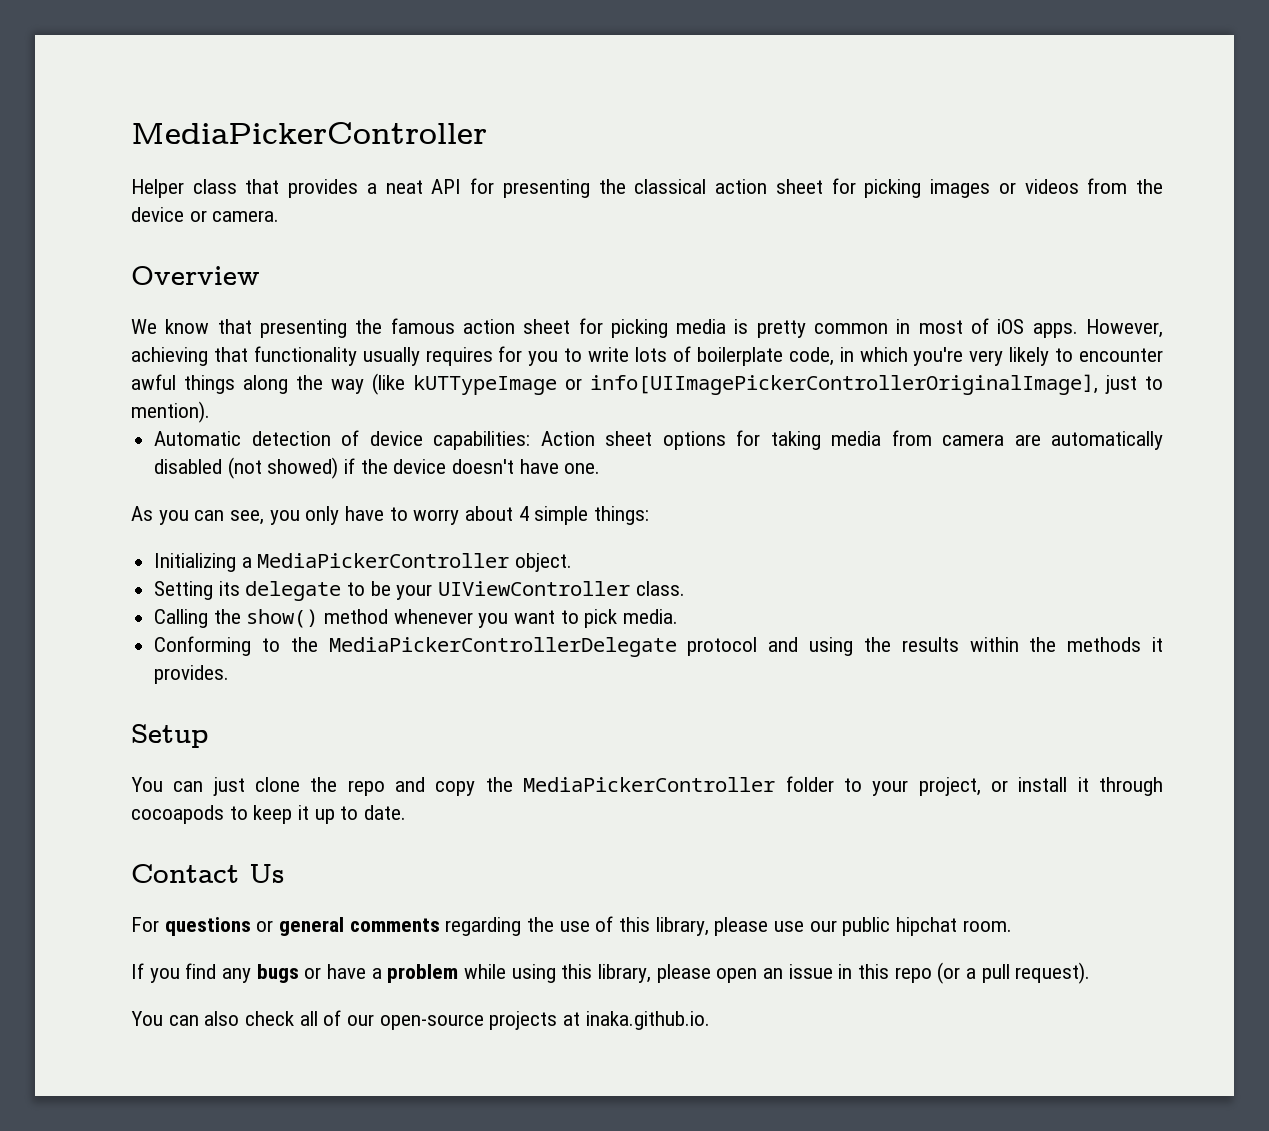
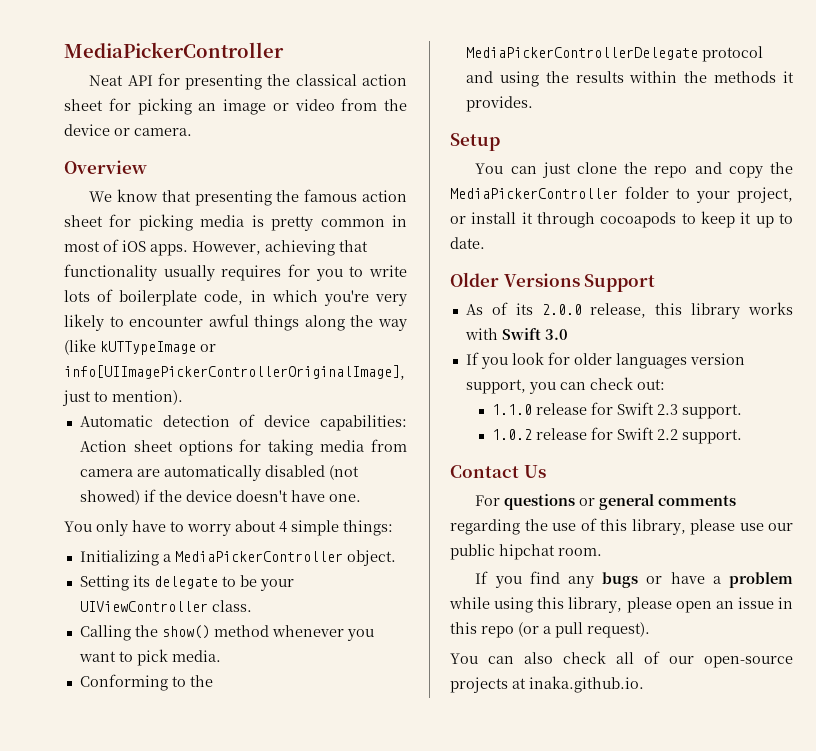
- Helper class that provides a neat API for presenting the classical action sheet for picking images or videos from the device or camera.
+ Neat API for presenting the classical action sheet for picking an image or video from the device or camera.
- As you can see, you only have to worry about 4 simple things:
+ You only have to worry about 4 simple things:
+ Older Versions Support
+ As of its 2.0.0 release, this library works with Swift 3.0
+ If you look for older languages version support, you can check out:
+ 1.1.0 release for Swift 2.3 support.
+ 1.0.2 release for Swift 2.2 support.

